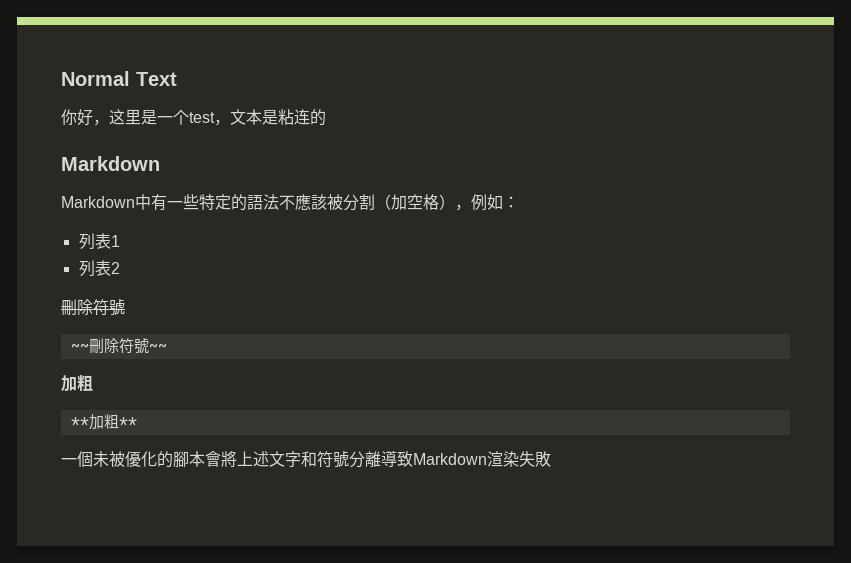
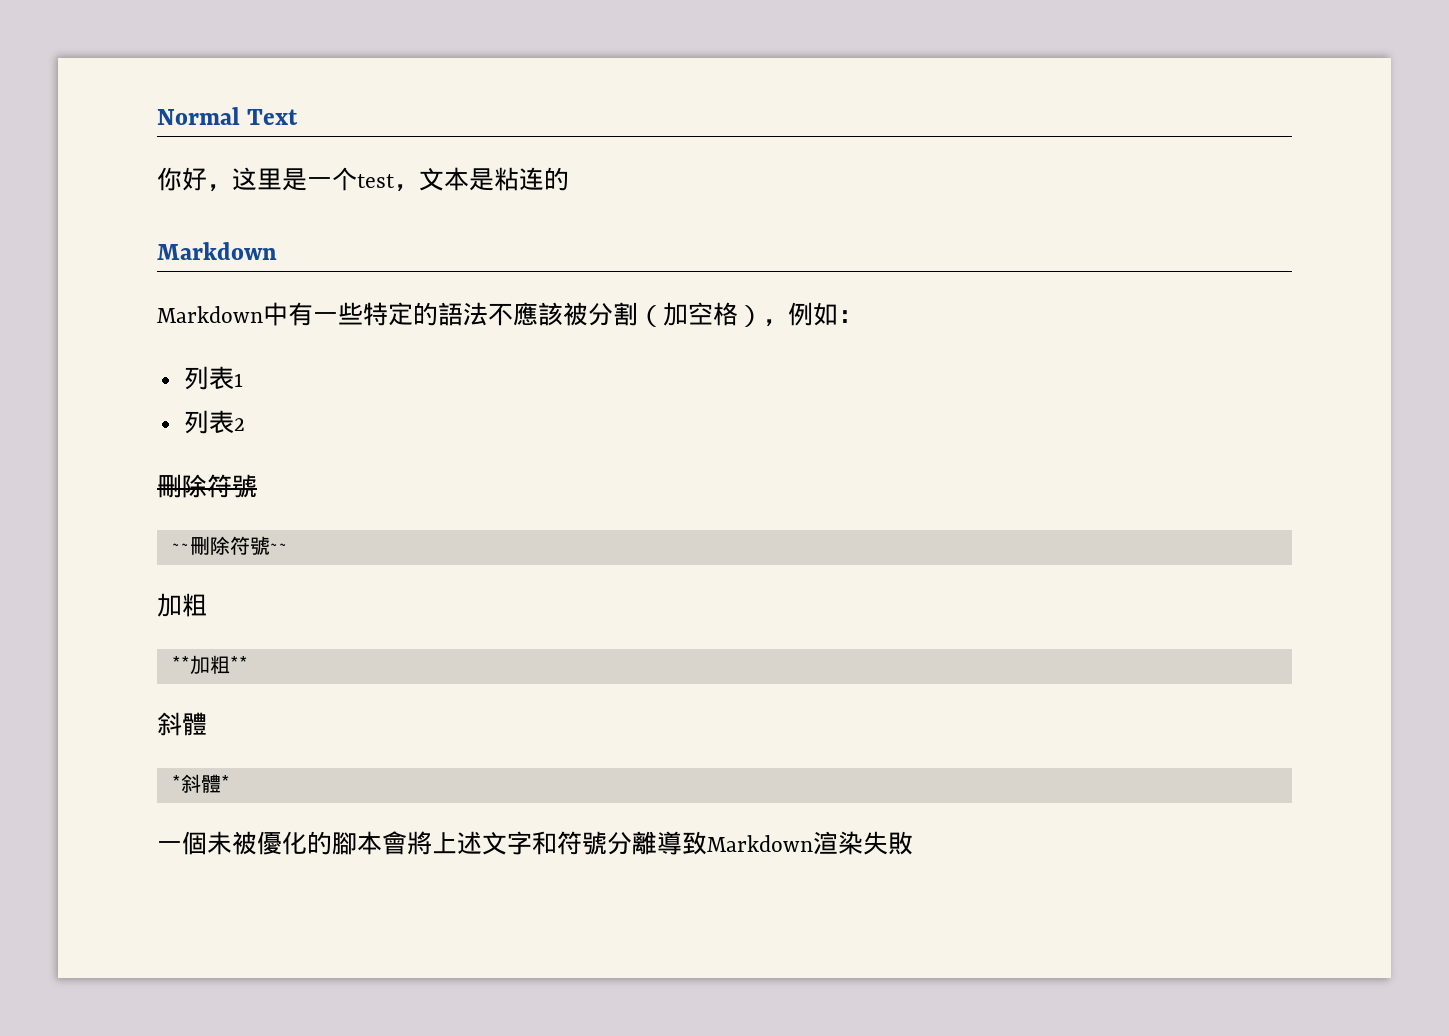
  **加粗**
+ 斜體
+ *斜體*

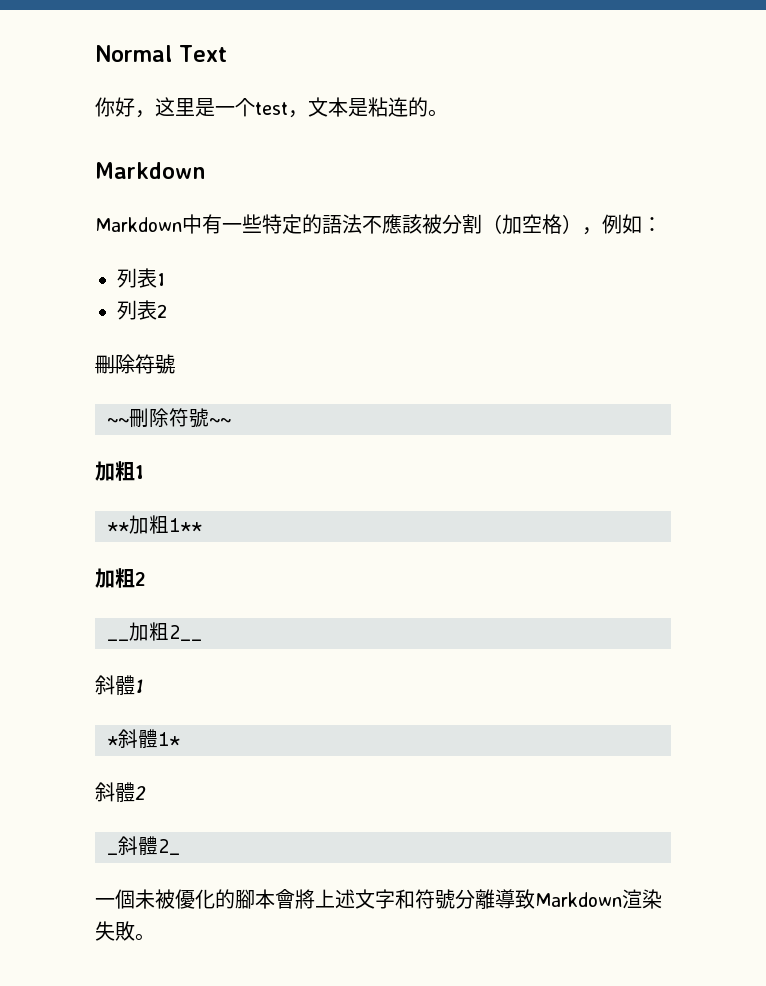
- 你好，这里是一个test，文本是粘连的
+ 你好，这里是一个test，文本是粘连的。
  ~~刪除符號~~
- 加粗
+ 加粗1
- **加粗**
- 斜體
+ **加粗1**
+ 加粗2
+ __加粗2__
+ 斜體1
- *斜體*
+ *斜體1*
+ 斜體2
+ _斜體2_
- 一個未被優化的腳本會將上述文字和符號分離導致Markdown渲染失敗
+ 一個未被優化的腳本會將上述文字和符號分離導致Markdown渲染失敗。

